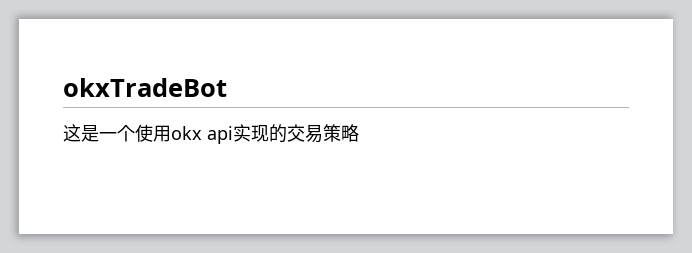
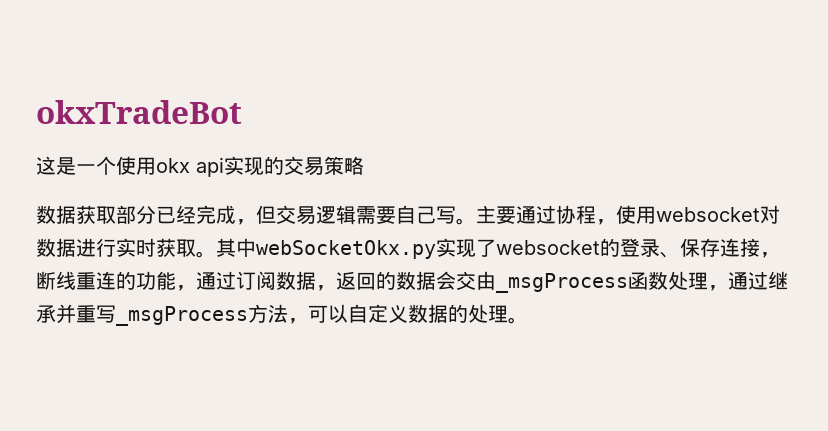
+ 数据获取部分已经完成，但交易逻辑需要自己写。主要通过协程，使用websocket对数据进行实时获取。其中webSocketOkx.py实现了websocket的登录、保存连接，断线重连的功能，通过订阅数据，返回的数据会交由_msgProcess函数处理，通过继承并重写_msgProcess方法，可以自定义数据的处理。

